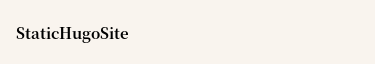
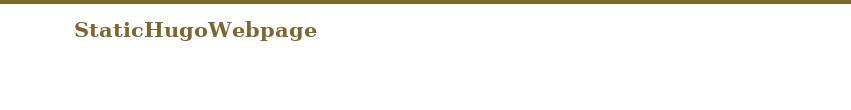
- StaticHugoSite
+ StaticHugoWebpage

